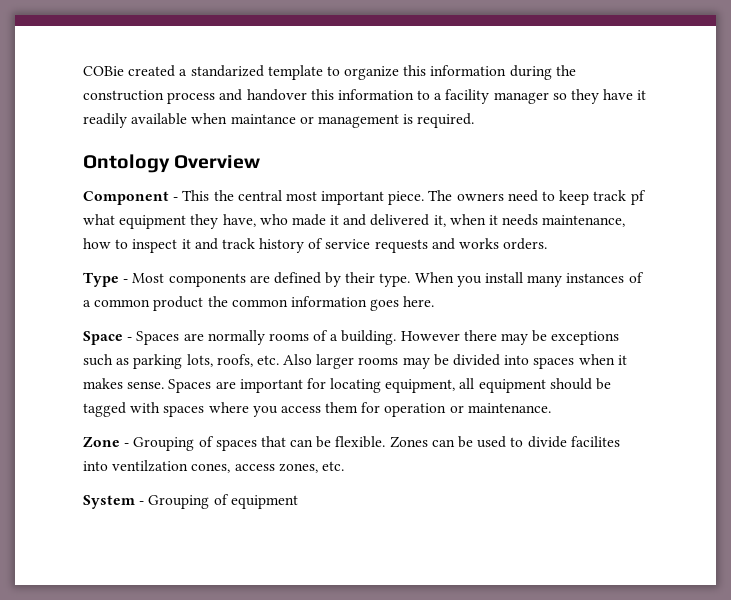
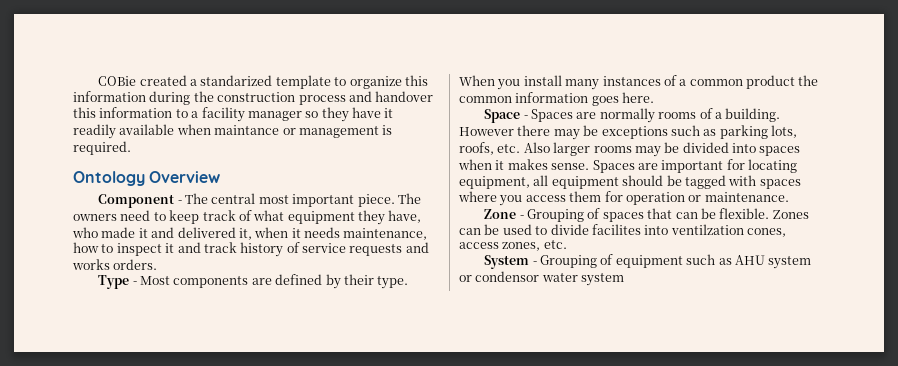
- Component - This the central most important piece.
+ Component - The central most important piece.
- The owners need to keep track pf what equipment they have, who made it and delivered it, when it needs maintenance, how to inspect it and track history of service requests and works orders.
+ The owners need to keep track of what equipment they have, who made it and delivered it, when it needs maintenance, how to inspect it and track history of service requests and works orders.
- System - Grouping of equipment
+ System - Grouping of equipment such as AHU system or condensor water system

